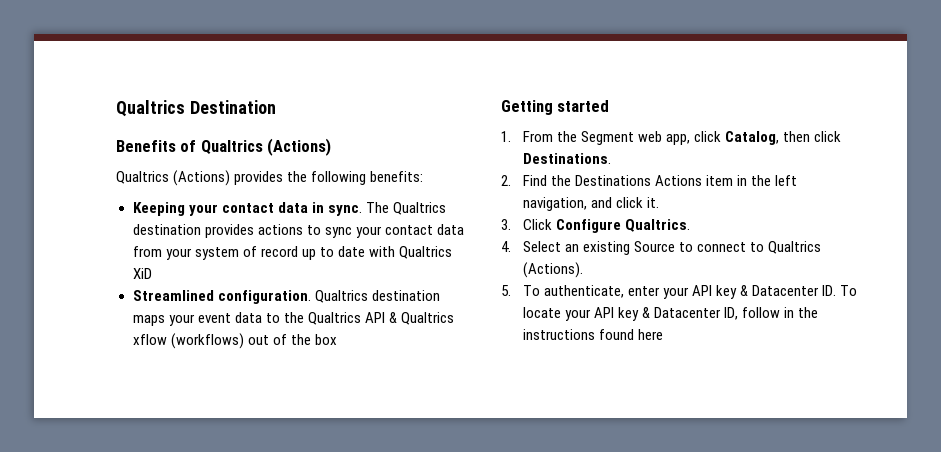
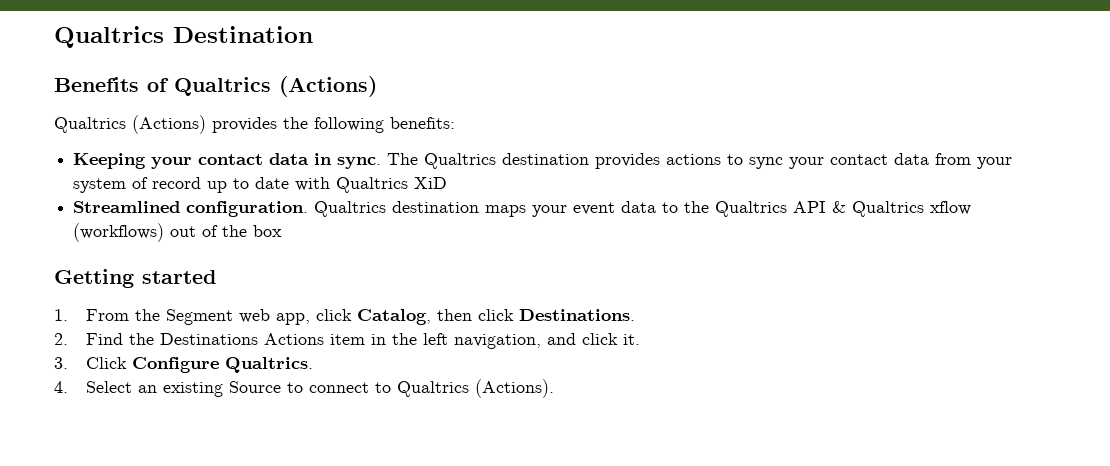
- 5. To authenticate, enter your API key & Datacenter ID. To locate your API key & Datacenter ID, follow in the instructions found here

